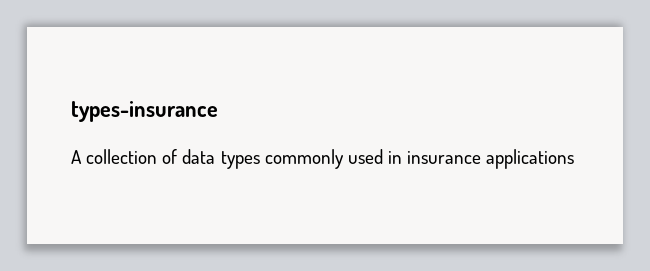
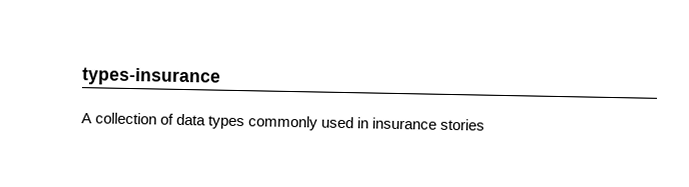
- A collection of data types commonly used in insurance applications
+ A collection of data types commonly used in insurance stories

